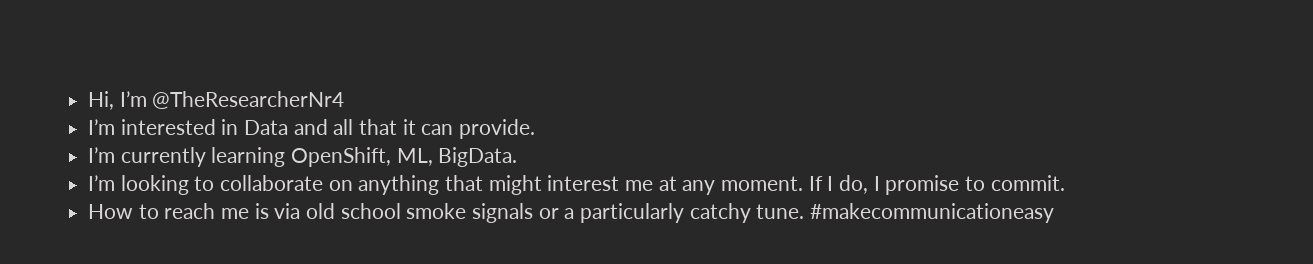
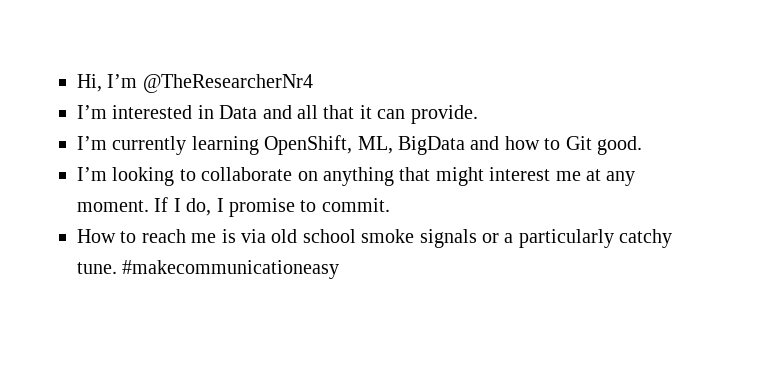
- I’m currently learning OpenShift, ML, BigData.
+ I’m currently learning OpenShift, ML, BigData and how to Git good.

